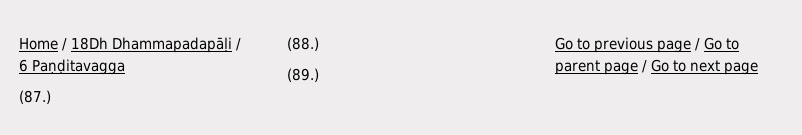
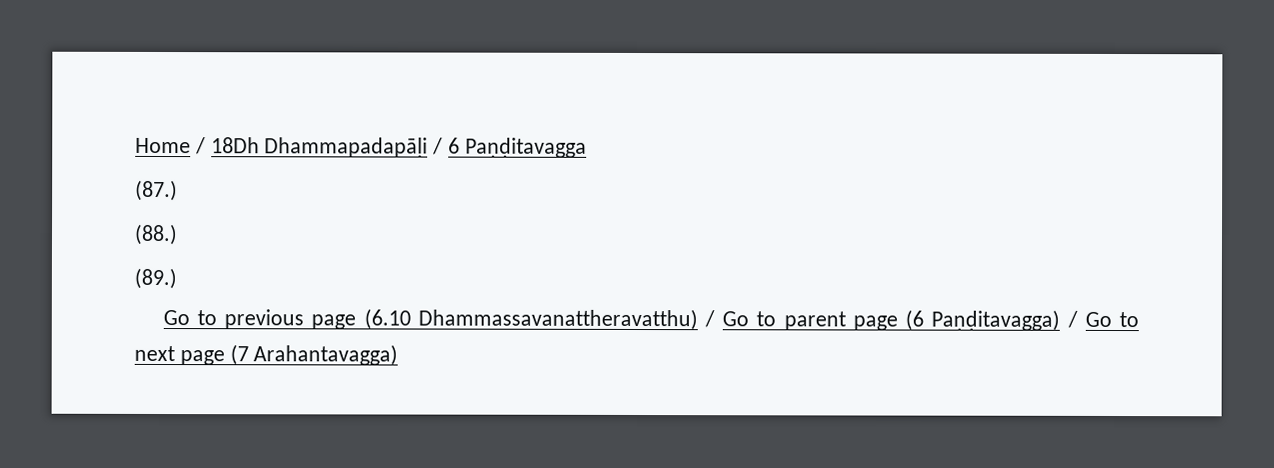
- Go to previous page / Go to parent page / Go to next page
+ Go to previous page (6.10 Dhammassavanattheravatthu) / Go to parent page (6 Paṇḍitavagga) / Go to next page (7 Arahantavagga)

